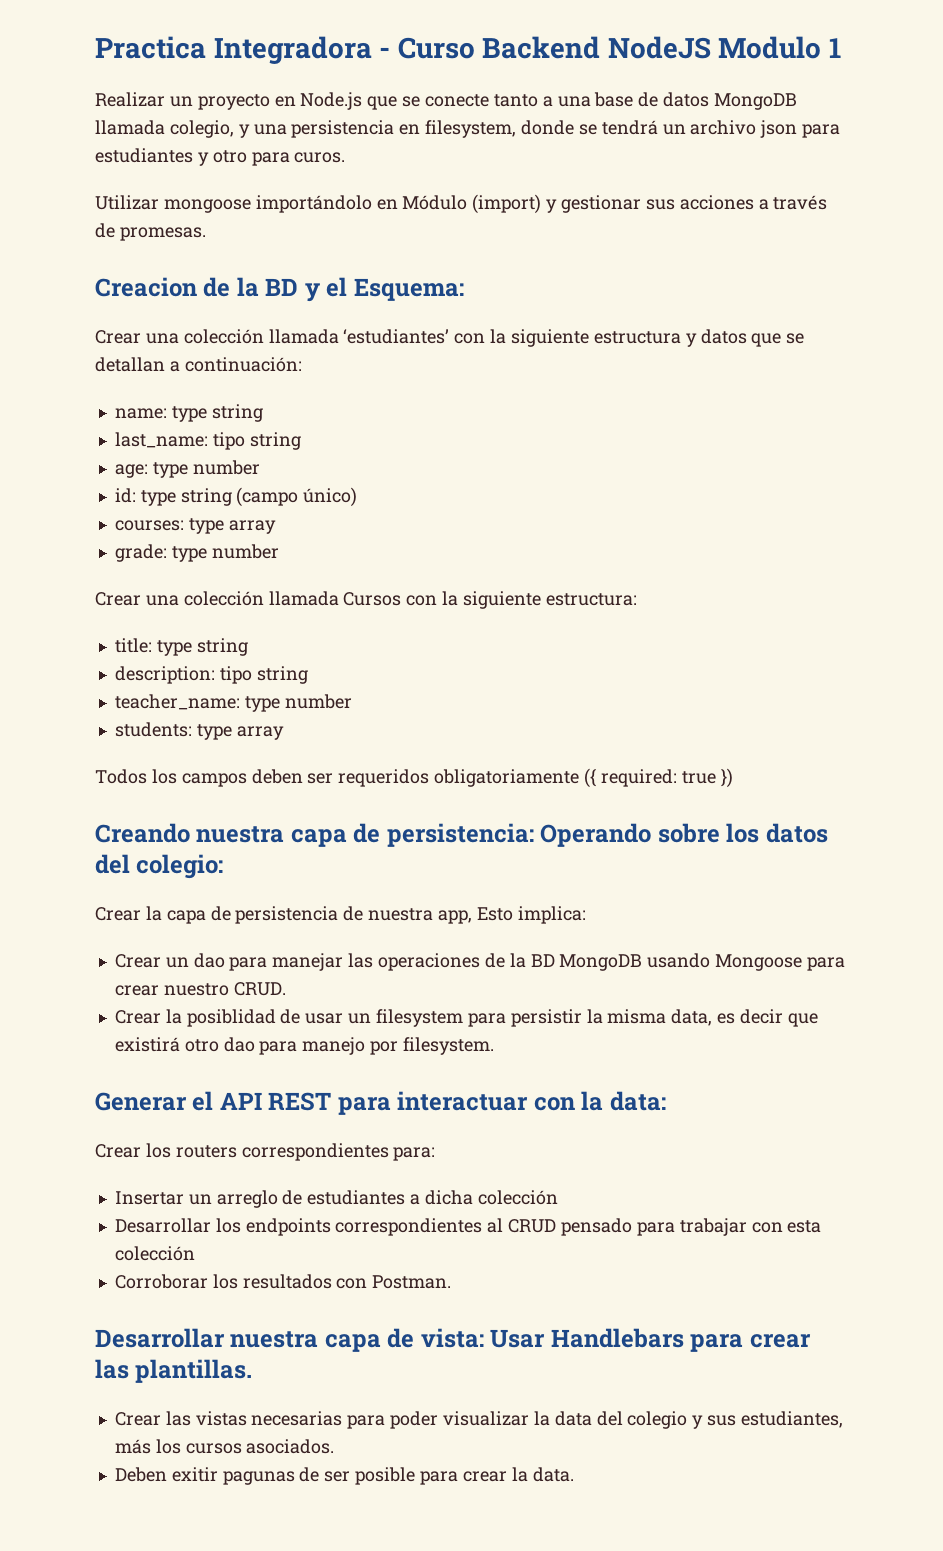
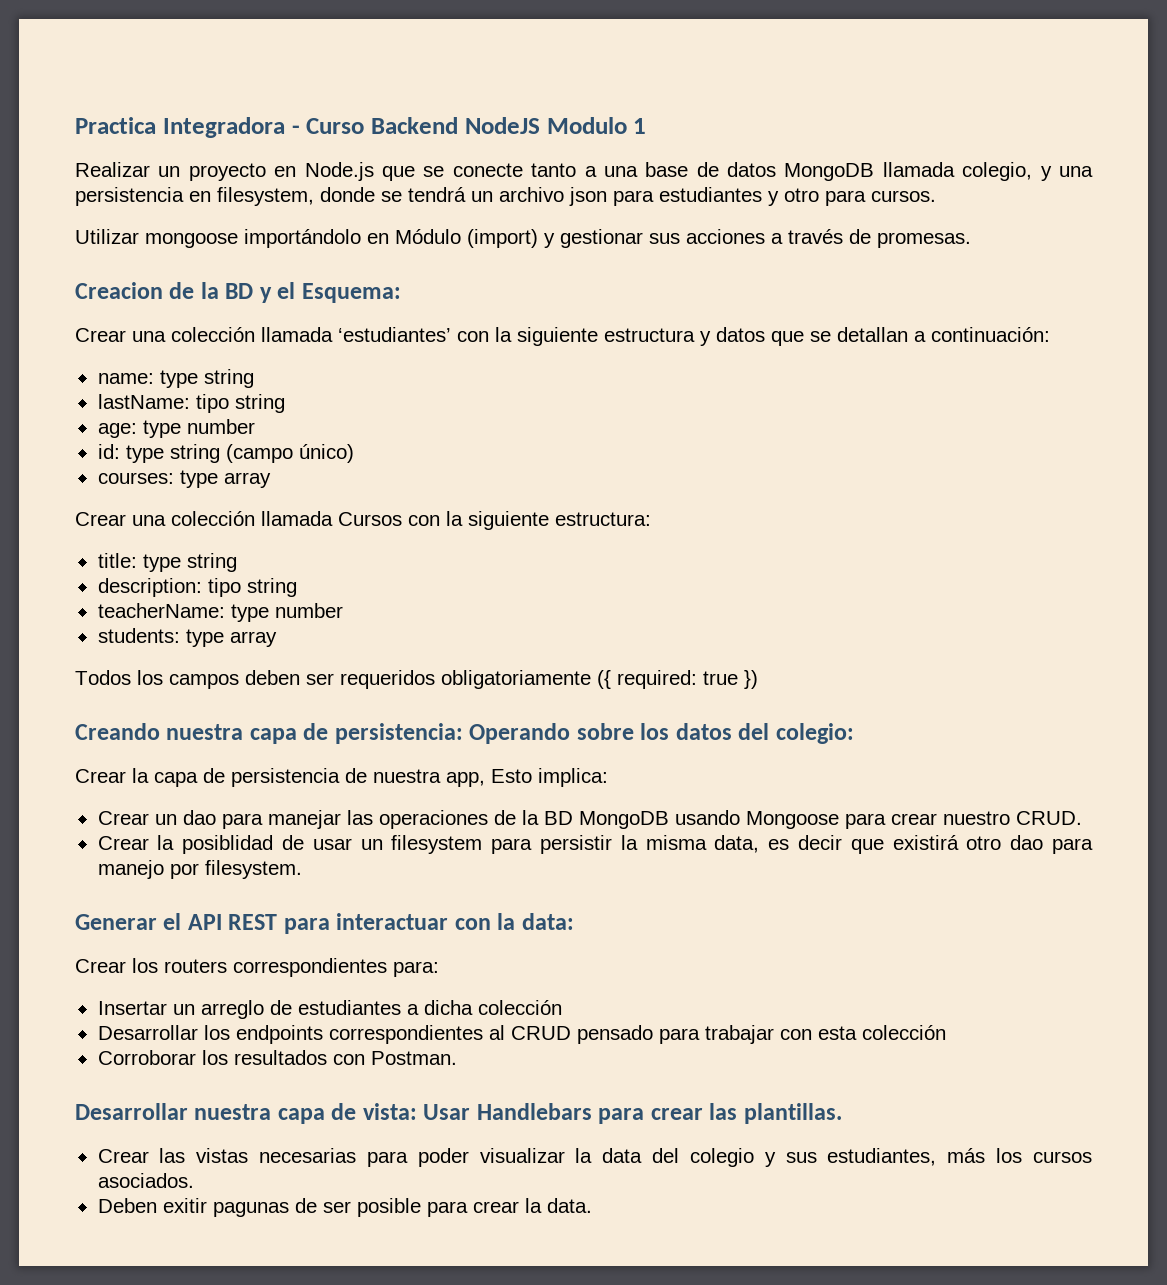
- Realizar un proyecto en Node.js que se conecte tanto a una base de datos MongoDB llamada colegio, y una persistencia en filesystem, donde se tendrá un archivo json para estudiantes y otro para curos.
+ Realizar un proyecto en Node.js que se conecte tanto a una base de datos MongoDB llamada colegio, y una persistencia en filesystem, donde se tendrá un archivo json para estudiantes y otro para cursos.
- last_name: tipo string
+ lastName: tipo string
- grade: type number
- teacher_name: type number
+ teacherName: type number

